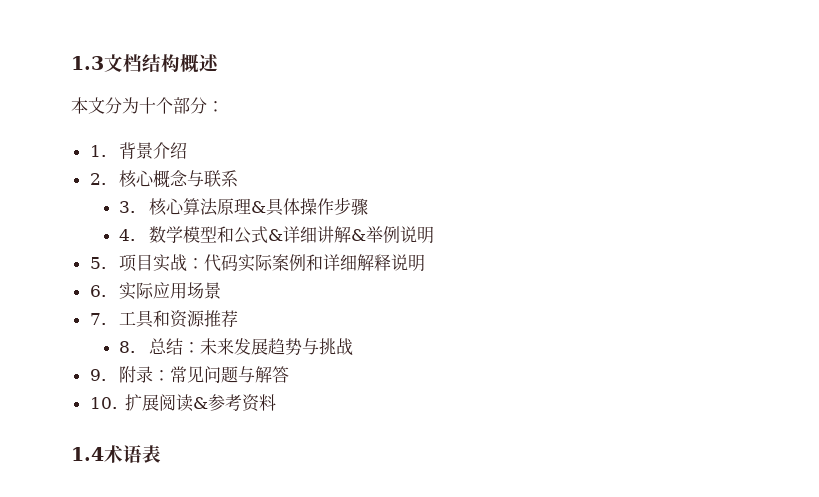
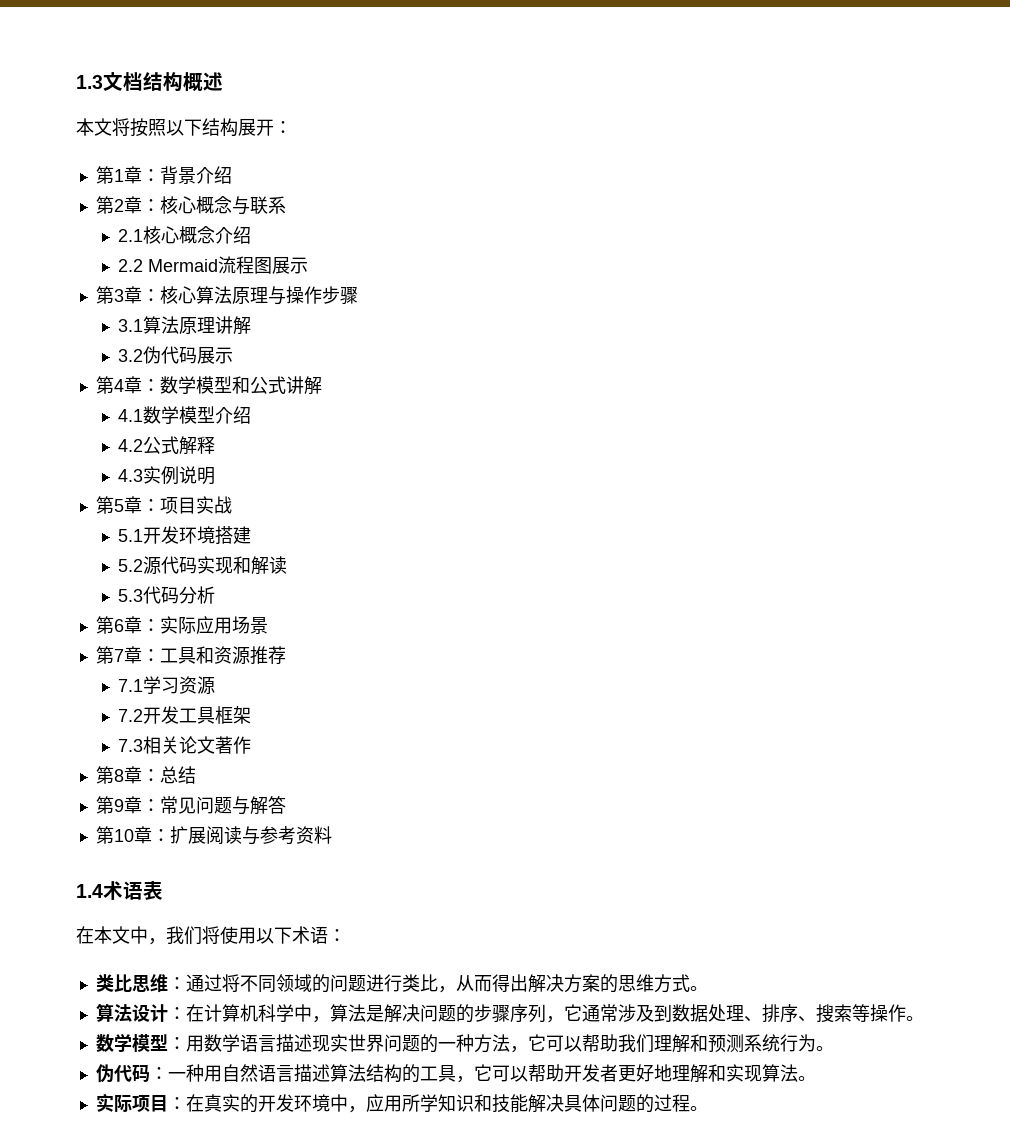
- 本文分为十个部分：
- 1.背景介绍
+ 本文将按照以下结构展开：
+ 第1章：背景介绍
- 2.核心概念与联系
+ 第2章：核心概念与联系
- 3.核心算法原理&具体操作步骤
+ 2.1核心概念介绍
+ 2.2 Mermaid流程图展示
+ 第3章：核心算法原理与操作步骤
- 4.数学模型和公式&详细讲解&举例说明
+ 3.1算法原理讲解
+ 3.2伪代码展示
+ 第4章：数学模型和公式讲解
+ 4.1数学模型介绍
+ 4.2公式解释
+ 4.3实例说明
- 5.项目实战：代码实际案例和详细解释说明
- 6.实际应用场景
+ 第5章：项目实战
+ 5.1开发环境搭建
+ 5.2源代码实现和解读
+ 5.3代码分析
+ 第6章：实际应用场景
- 7.工具和资源推荐
+ 第7章：工具和资源推荐
- 8.总结：未来发展趋势与挑战
- 9.附录：常见问题与解答
+ 7.1学习资源
+ 7.2开发工具框架
+ 7.3相关论文著作
+ 第8章：总结
+ 第9章：常见问题与解答
- 10.扩展阅读&参考资料
+ 第10章：扩展阅读与参考资料
+ 在本文中，我们将使用以下术语：
+ 类比思维：通过将不同领域的问题进行类比，从而得出解决方案的思维方式。
+ 算法设计：在计算机科学中，算法是解决问题的步骤序列，它通常涉及到数据处理、排序、搜索等操作。
+ 数学模型：用数学语言描述现实世界问题的一种方法，它可以帮助我们理解和预测系统行为。
+ 伪代码：一种用自然语言描述算法结构的工具，它可以帮助开发者更好地理解和实现算法。
+ 实际项目：在真实的开发环境中，应用所学知识和技能解决具体问题的过程。

